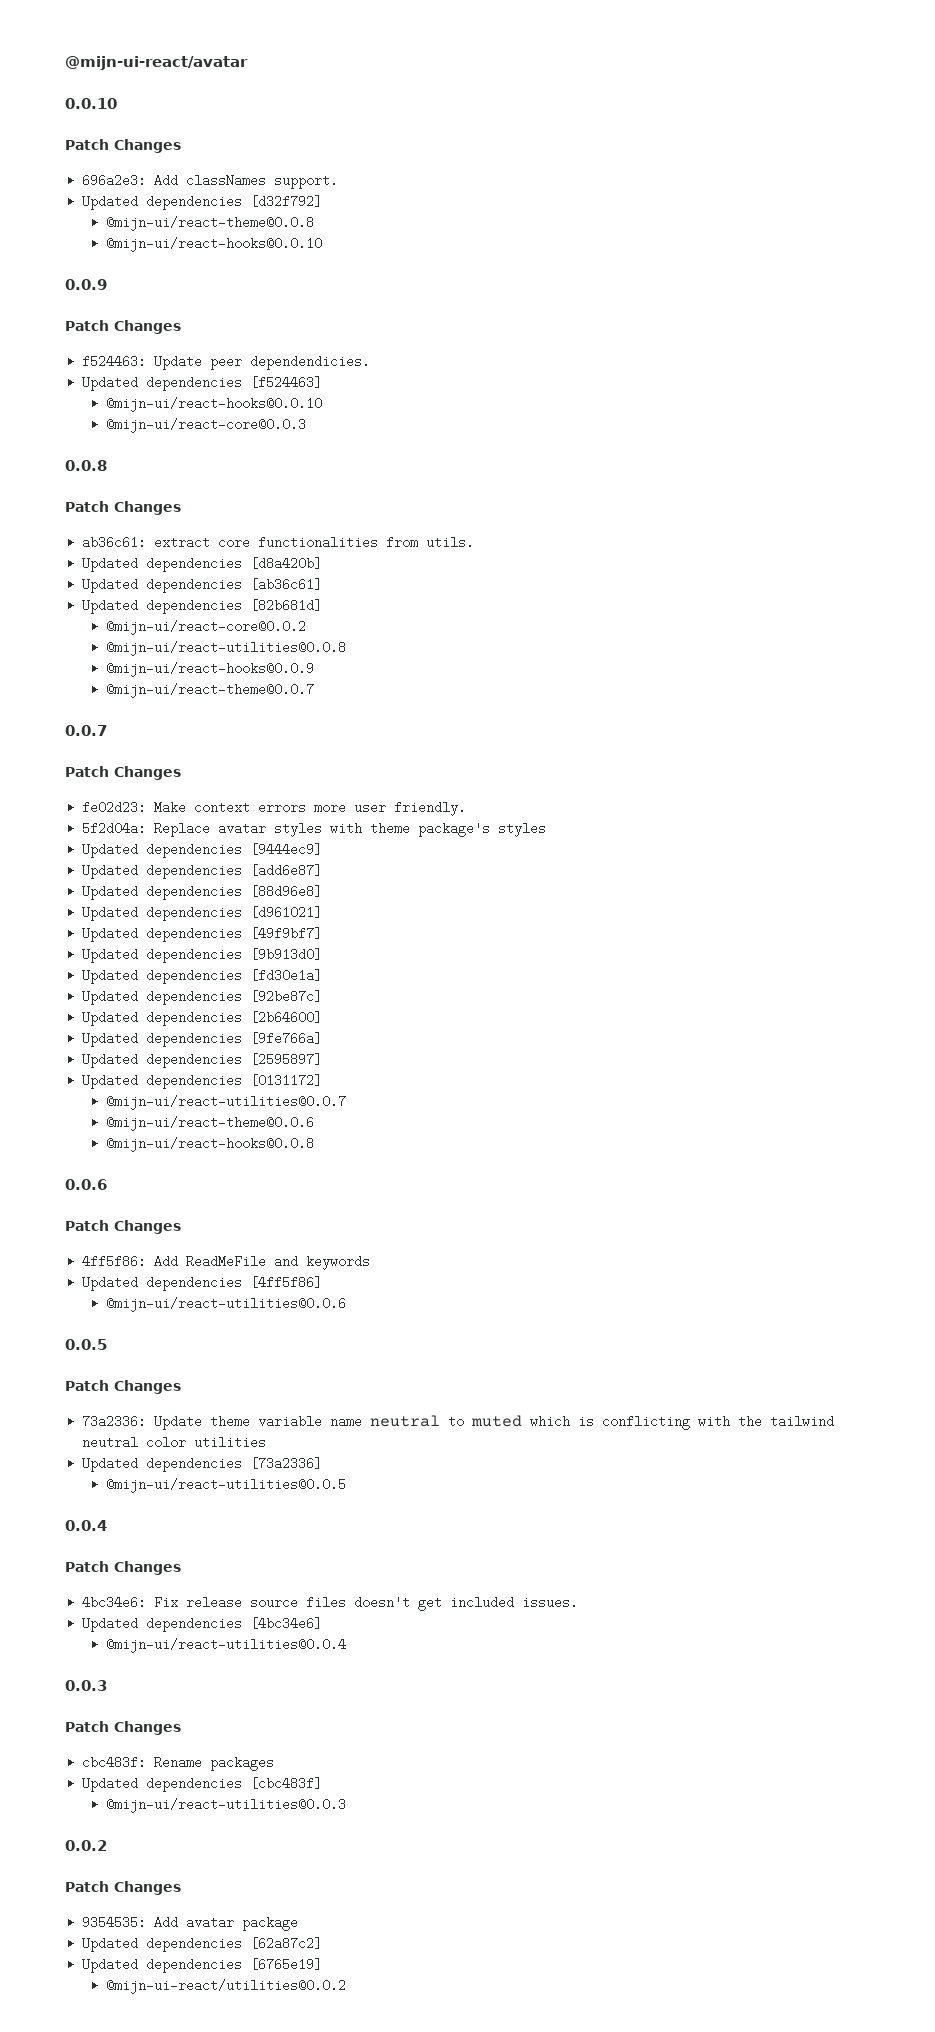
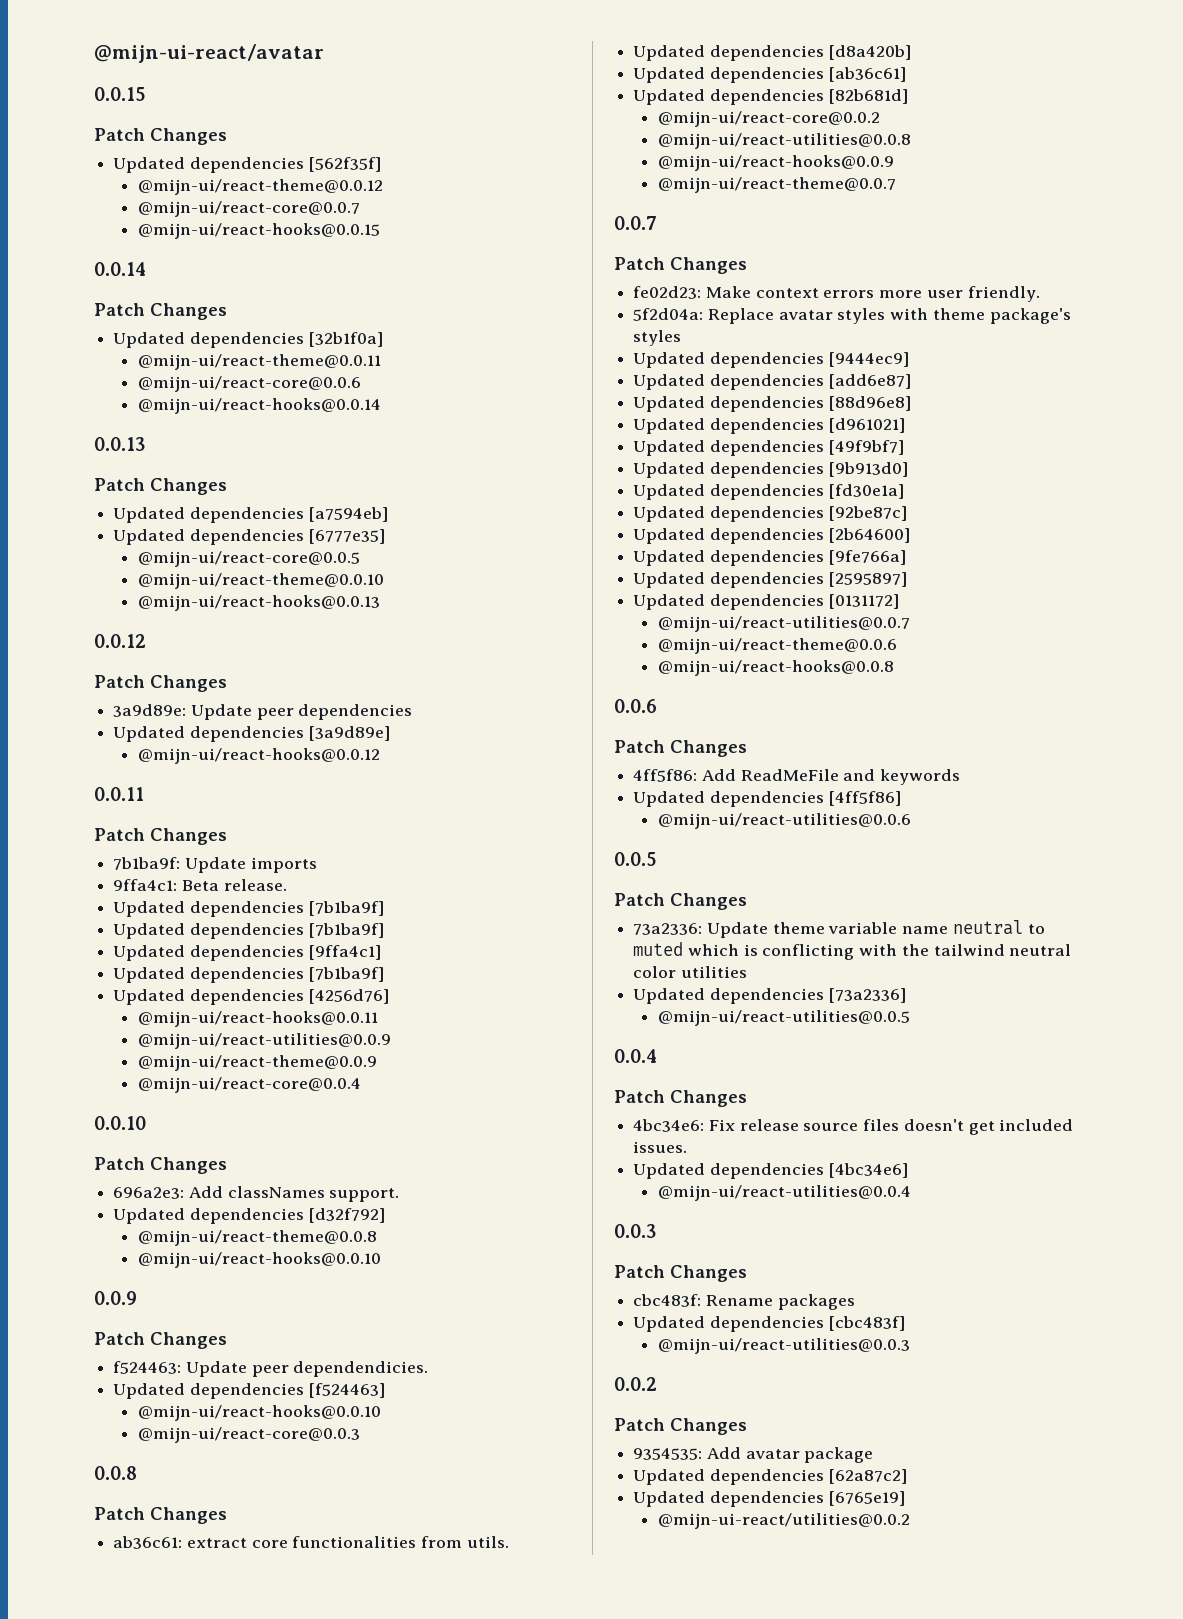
+ 0.0.15
+ Patch Changes
+ Updated dependencies [562f35f]
+ @mijn-ui/react-theme@0.0.12
+ @mijn-ui/react-core@0.0.7
+ @mijn-ui/react-hooks@0.0.15
+ 0.0.14
+ Patch Changes
+ Updated dependencies [32b1f0a]
+ @mijn-ui/react-theme@0.0.11
+ @mijn-ui/react-core@0.0.6
+ @mijn-ui/react-hooks@0.0.14
+ 0.0.13
+ Patch Changes
+ Updated dependencies [a7594eb]
+ Updated dependencies [6777e35]
+ @mijn-ui/react-core@0.0.5
+ @mijn-ui/react-theme@0.0.10
+ @mijn-ui/react-hooks@0.0.13
+ 0.0.12
+ Patch Changes
+ 3a9d89e: Update peer dependencies
+ Updated dependencies [3a9d89e]
+ @mijn-ui/react-hooks@0.0.12
+ 0.0.11
+ Patch Changes
+ 7b1ba9f: Update imports
+ 9ffa4c1: Beta release.
+ Updated dependencies [7b1ba9f]
+ Updated dependencies [7b1ba9f]
+ Updated dependencies [9ffa4c1]
+ Updated dependencies [7b1ba9f]
+ Updated dependencies [4256d76]
+ @mijn-ui/react-hooks@0.0.11
+ @mijn-ui/react-utilities@0.0.9
+ @mijn-ui/react-theme@0.0.9
+ @mijn-ui/react-core@0.0.4

